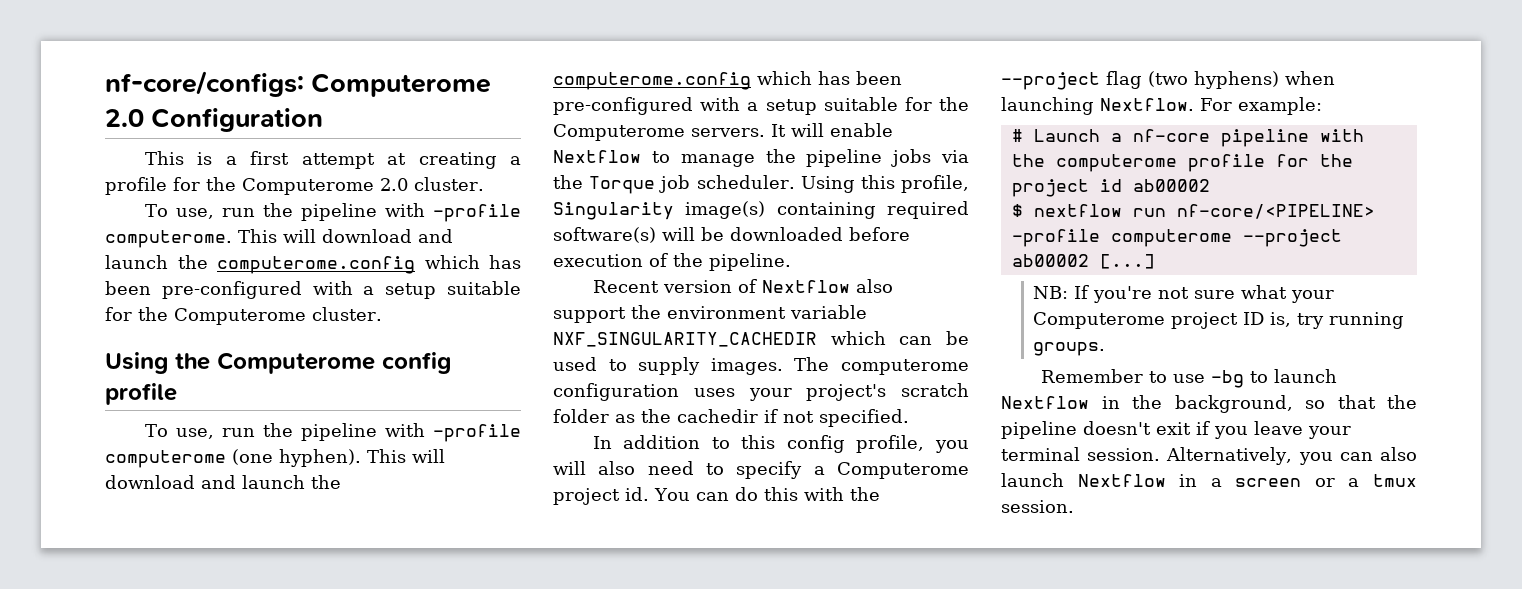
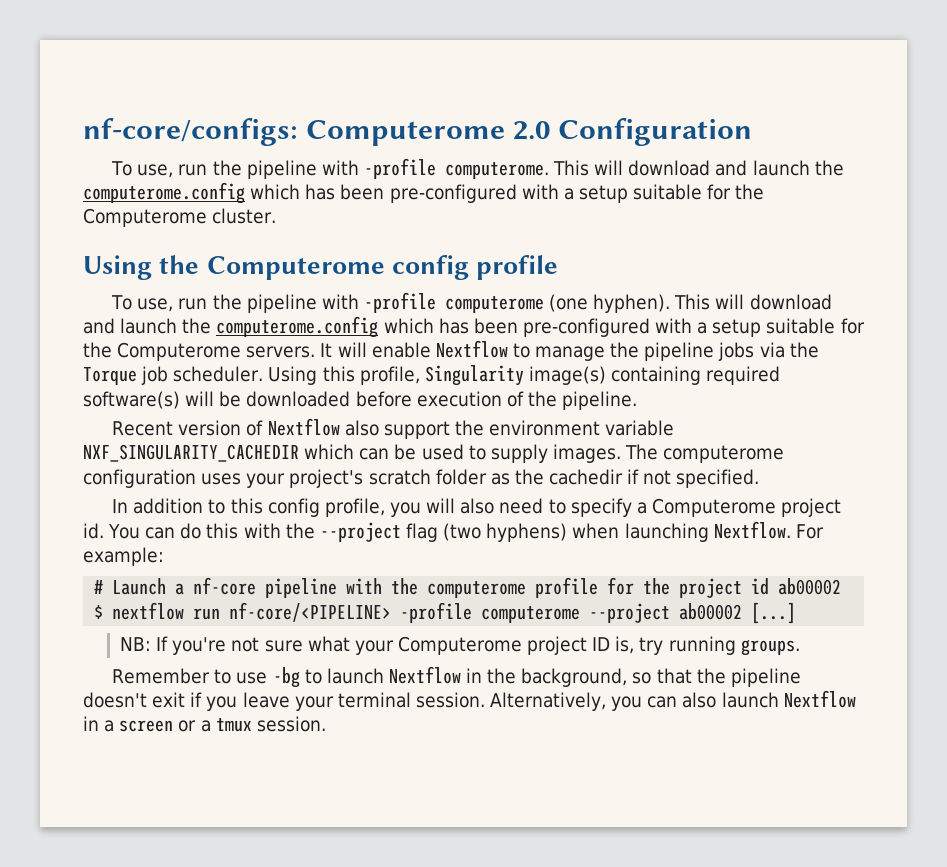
- This is a first attempt at creating a profile for the Computerome 2.0 cluster.

